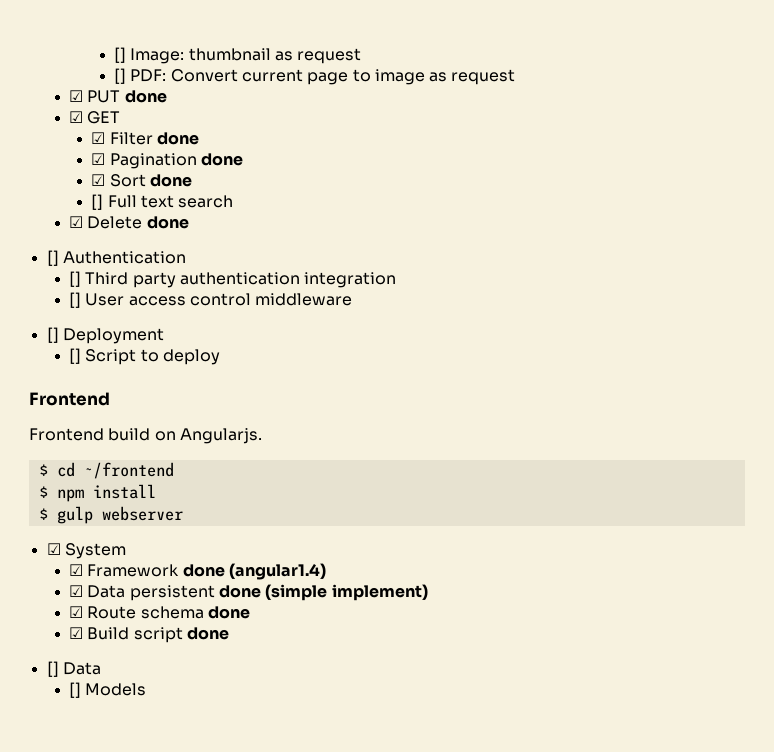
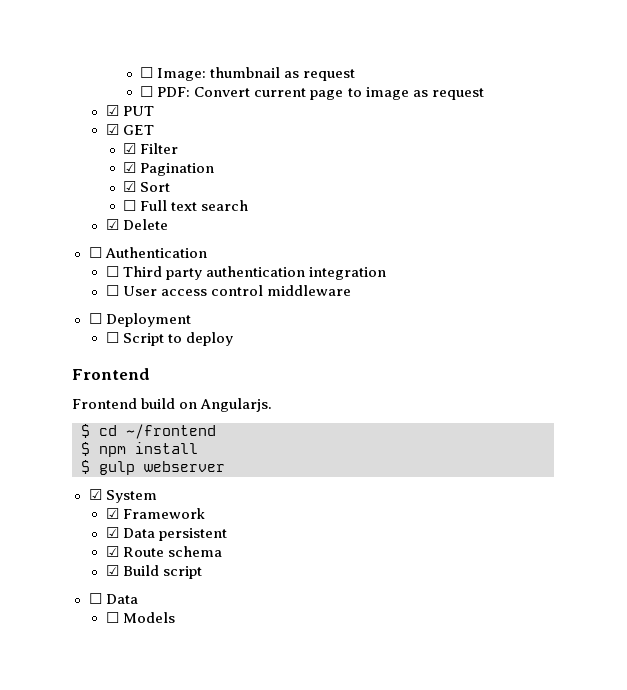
- [] Image: thumbnail as request
+ ☐ Image: thumbnail as request
- [] PDF: Convert current page to image as request
+ ☐ PDF: Convert current page to image as request
- ☑ PUT done
+ ☑ PUT
- ☑ Filter done
+ ☑ Filter
- ☑ Pagination done
+ ☑ Pagination
- ☑ Sort done
- [] Full text search
+ ☑ Sort
+ ☐ Full text search
- ☑ Delete done
- [] Authentication
+ ☑ Delete
+ ☐ Authentication
- [] Third party authentication integration
+ ☐ Third party authentication integration
- [] User access control middleware
+ ☐ User access control middleware
- [] Deployment
+ ☐ Deployment
- [] Script to deploy
+ ☐ Script to deploy
- ☑ Framework done (angular1.4)
+ ☑ Framework
- ☑ Data persistent done (simple implement)
+ ☑ Data persistent
- ☑ Route schema done
+ ☑ Route schema
- ☑ Build script done
- [] Data
+ ☑ Build script
+ ☐ Data
- [] Models
+ ☐ Models

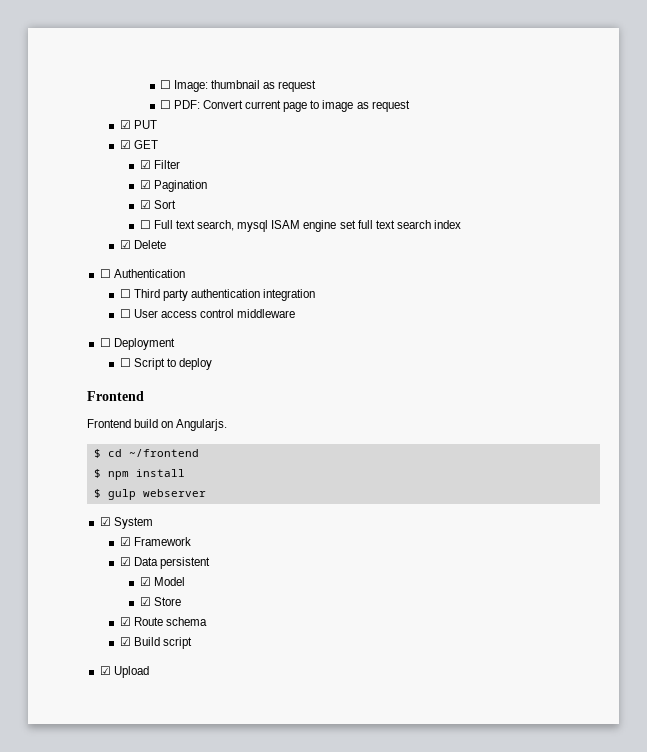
- ☐ Full text search
+ ☐ Full text search, mysql ISAM engine set full text search index
+ ☑ Model
+ ☑ Store
- ☐ Data
- ☐ Models
+ ☑ Upload

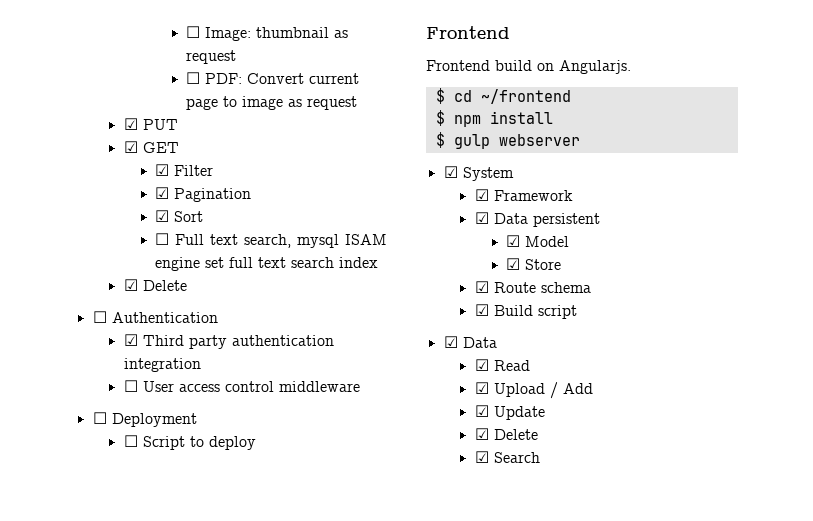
- ☐ Third party authentication integration
+ ☑ Third party authentication integration
  ☑ Build script
- ☑ Upload
+ ☑ Data
+ ☑ Read
+ ☑ Upload / Add
+ ☑ Update
+ ☑ Delete
+ ☑ Search

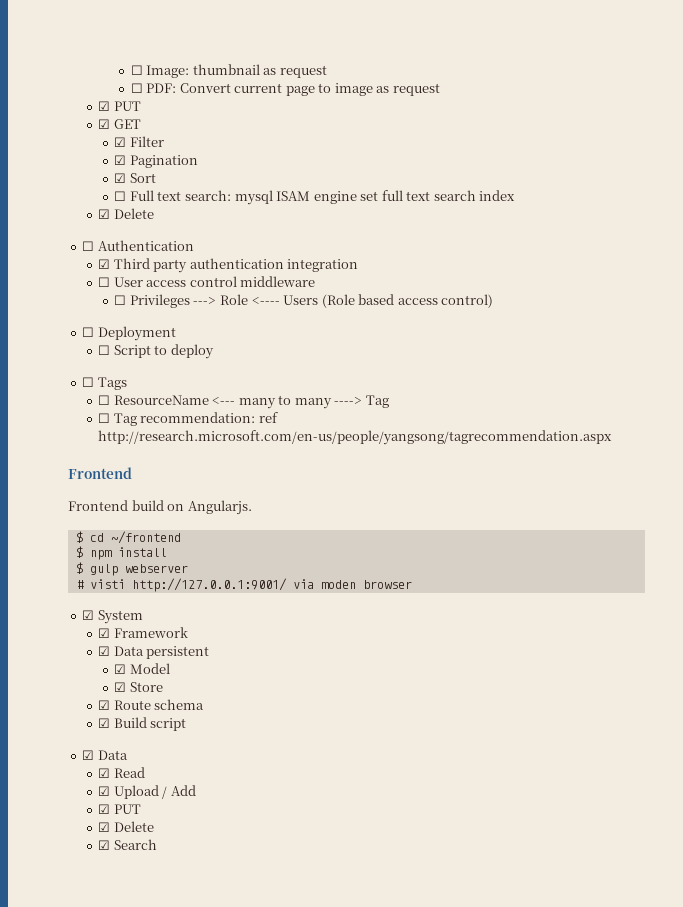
- ☐ Full text search, mysql ISAM engine set full text search index
+ ☐ Full text search: mysql ISAM engine set full text search index
+ ☐ Privileges ---> Role <---- Users (Role based access control)
+ ☐ Tags
+ ☐ ResourceName <--- many to many ----> Tag
+ ☐ Tag recommendation: ref http://research.microsoft.com/en-us/people/yangsong/tagrecommendation.aspx
+ # visti http://127.0.0.1:9001/ via moden browser
  ☑ Upload / Add
- ☑ Update
+ ☑ PUT

